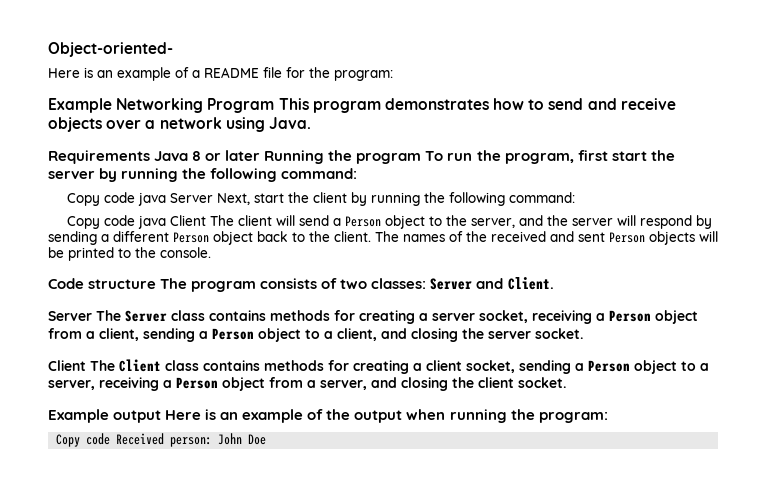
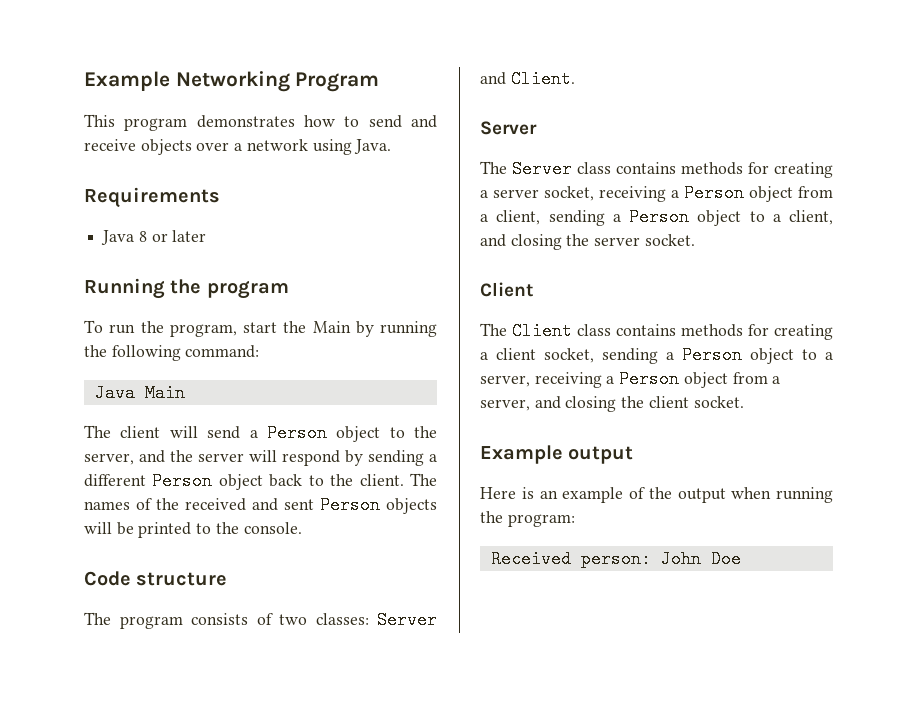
- Object-oriented-
- Here is an example of a README file for the program:
- Example Networking Program This program demonstrates how to send and receive objects over a network using Java.
+ Example Networking Program
+ This program demonstrates how to send and receive objects over a network using Java.
- Requirements Java 8 or later Running the program To run the program, first start the server by running the following command:
- Copy code java Server Next, start the client by running the following command:
- Copy code java Client The client will send a Person object to the server, and the server will respond by sending a different Person object back to the client.
+ Requirements
+ Java 8 or later
+ Running the program
+ To run the program, start the Main by running the following command:
+ Java Main
+ The client will send a Person object to the server, and the server will respond by sending a different Person object back to the client.
- Code structure The program consists of two classes: Server and Client.
- Server The Server class contains methods for creating a server socket, receiving a Person object from a client, sending a Person object to a client, and closing the server socket.
- Client The Client class contains methods for creating a client socket, sending a Person object to a server, receiving a Person object from a server, and closing the client socket.
+ Code structure
+ The program consists of two classes: Server and Client.
+ Server
+ The Server class contains methods for creating a server socket, receiving a Person object from a client, sending a Person object to a client, and closing the server socket.
+ Client
+ The Client class contains methods for creating a client socket, sending a Person object to a server, receiving a Person object from a server, and closing the client socket.
- Example output Here is an example of the output when running the program:
+ Example output
+ Here is an example of the output when running the program:
- Copy code Received person: John Doe
+ Received person: John Doe

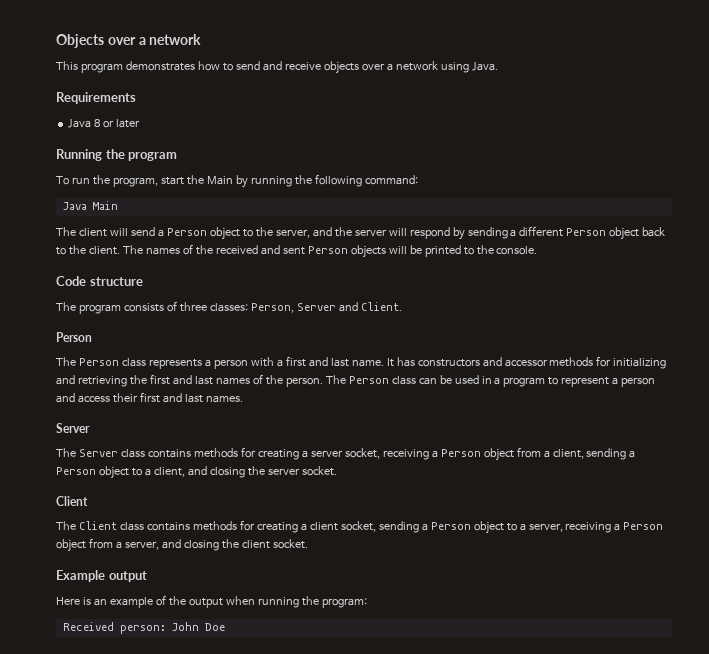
- Example Networking Program
+ Objects over a network
- The program consists of two classes: Server and Client.
+ The program consists of three classes: Person, Server and Client.
+ Person
+ The Person class represents a person with a first and last name. It has constructors and accessor methods for initializing and retrieving the first and last names of the person. The Person class can be used in a program to represent a person and access their first and last names.

